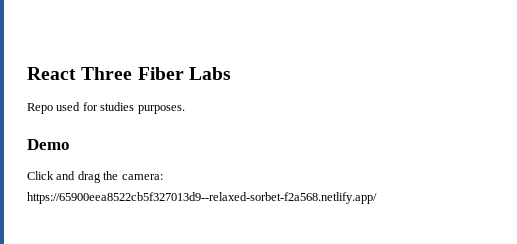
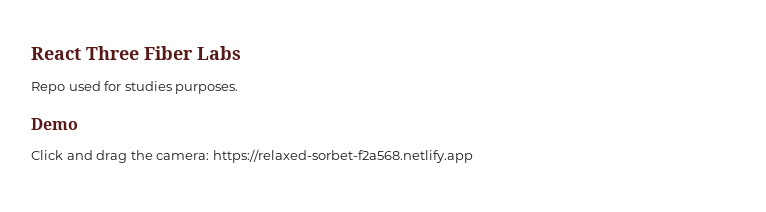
- Click and drag the camera: https://65900eea8522cb5f327013d9--relaxed-sorbet-f2a568.netlify.app/
+ Click and drag the camera: https://relaxed-sorbet-f2a568.netlify.app

